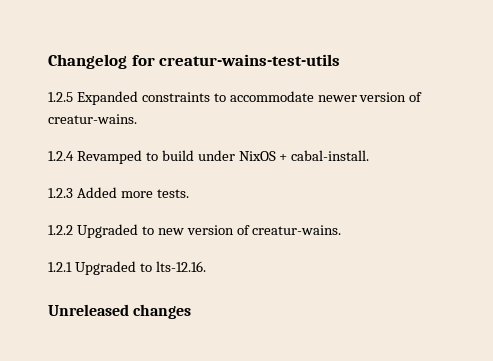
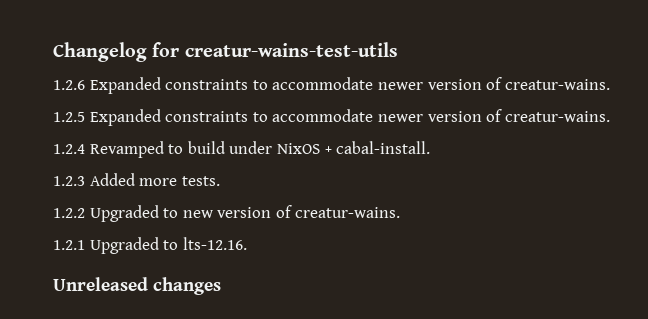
+ 1.2.6 Expanded constraints to accommodate newer version of creatur-wains.

